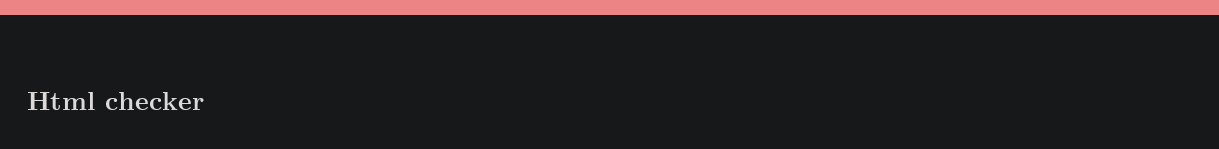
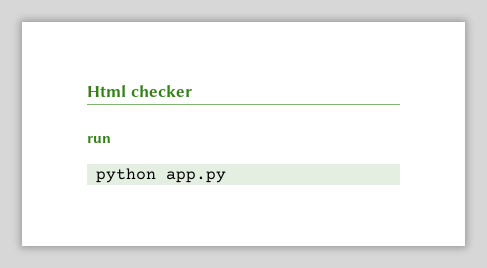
+ run
+ python app.py

